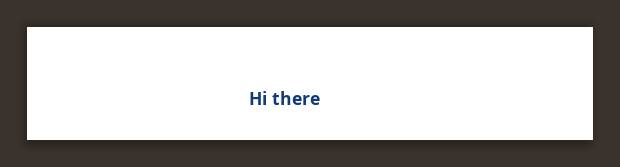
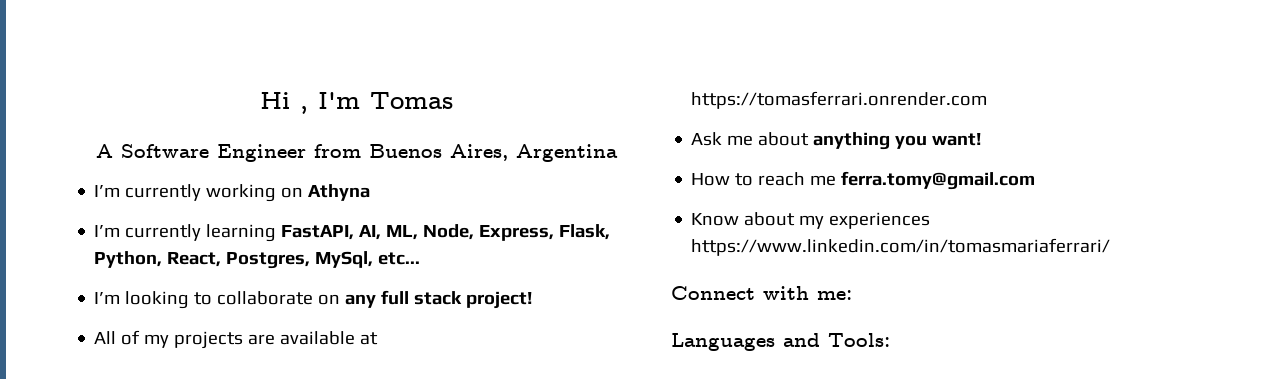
- Hi there
+ Hi , I'm Tomas
+ A Software Engineer from Buenos Aires, Argentina
+ I’m currently working on Athyna
+ I’m currently learning FastAPI, AI, ML, Node, Express, Flask, Python, React, Postgres, MySql, etc...
+ I’m looking to collaborate on any full stack project!
+ All of my projects are available at https://tomasferrari.onrender.com
+ Ask me about anything you want!
+ How to reach me ferra.tomy@gmail.com
+ Know about my experiences https://www.linkedin.com/in/tomasmariaferrari/
+ Connect with me:
+ Languages and Tools:

